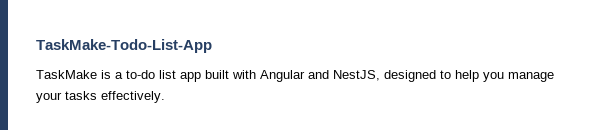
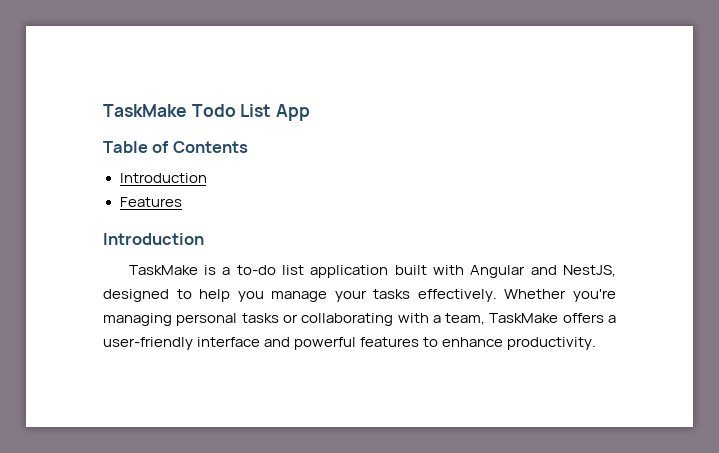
- TaskMake-Todo-List-App
+ TaskMake Todo List App
+ Table of Contents
+ Introduction
+ Features
+ Introduction
- TaskMake is a to-do list app built with Angular and NestJS, designed to help you manage your tasks effectively.
+ TaskMake is a to-do list application built with Angular and NestJS, designed to help you manage your tasks effectively.
+ Whether you're managing personal tasks or collaborating with a team, TaskMake offers a user-friendly interface and powerful features to enhance productivity.

